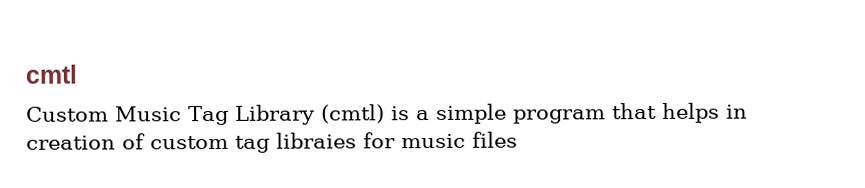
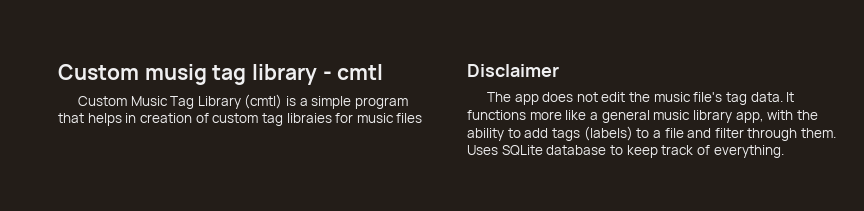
- cmtl
+ Custom musig tag library - cmtl
+ Disclaimer
+ The app does not edit the music file's tag data. It functions more like a general music library app, with the ability to add tags (labels) to a file and filter through them. Uses SQLite database to keep track of everything.

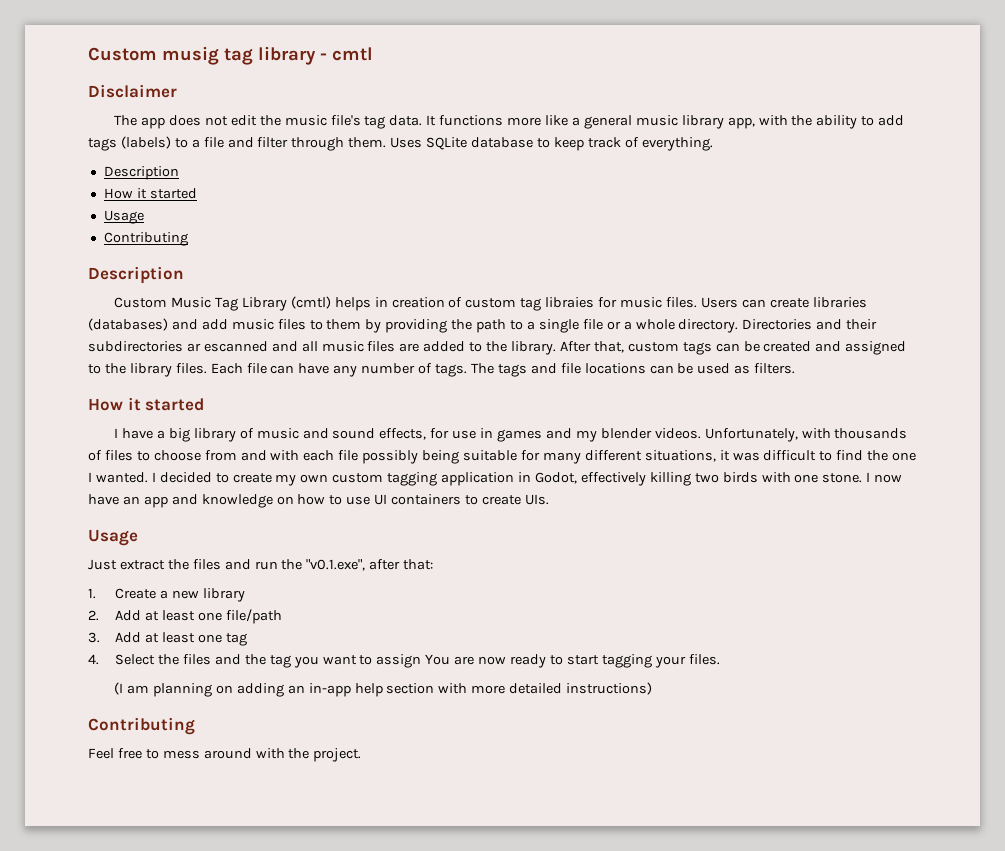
- Custom Music Tag Library (cmtl) is a simple program that helps in creation of custom tag libraies for music files
  Uses SQLite database to keep track of everything.
+ Description
+ How it started
+ Usage
+ Contributing
+ Description
+ Custom Music Tag Library (cmtl) helps in creation of custom tag libraies for music files. Users can create libraries (databases) and add music files to them by providing the path to a single file or a whole directory. Directories and their subdirectories ar escanned and all music files are added to the library. After that, custom tags can be created and assigned to the library files. Each file can have any number of tags. The tags and file locations can be used as filters.
+ How it started
+ I have a big library of music and sound effects, for use in games and my blender videos. Unfortunately, with thousands of files to choose from and with each file possibly being suitable for many different situations, it was difficult to find the one I wanted. I decided to create my own custom tagging application in Godot, effectively killing two birds with one stone. I now have an app and knowledge on how to use UI containers to create UIs.
+ Usage
+ Just extract the files and run the "v0.1.exe", after that:
+ 1. Create a new library
+ 2. Add at least one file/path
+ 3. Add at least one tag
+ 4. Select the files and the tag you want to assign You are now ready to start tagging your files.
+ (I am planning on adding an in-app help section with more detailed instructions)
+ Contributing
+ Feel free to mess around with the project.

